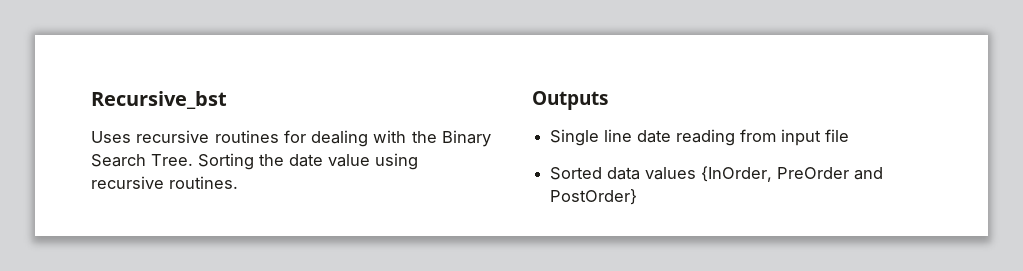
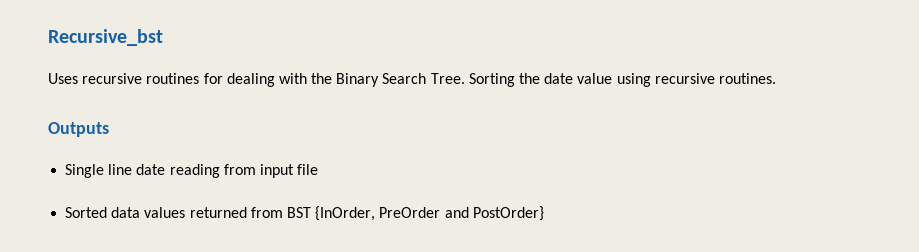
- Sorted data values {InOrder, PreOrder and PostOrder}
+ Sorted data values returned from BST {InOrder, PreOrder and PostOrder}

